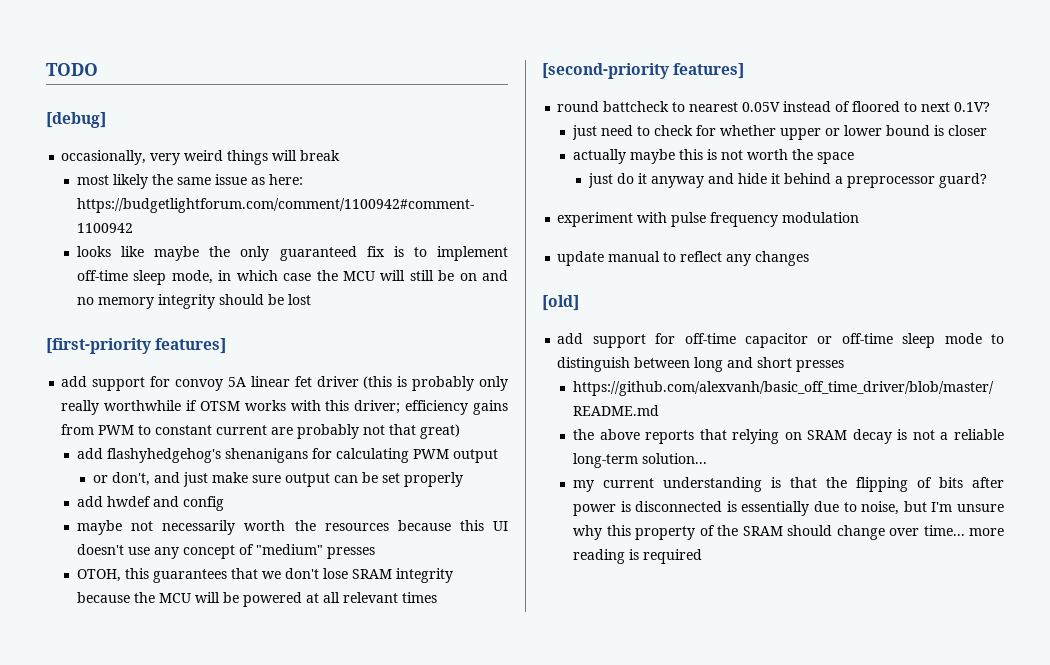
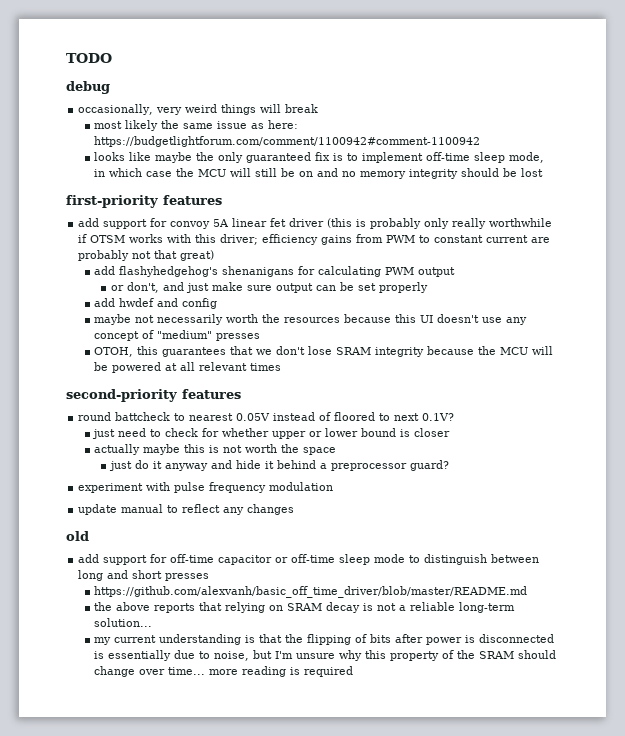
- [debug]
+ debug
- [first-priority features]
+ first-priority features
- [second-priority features]
+ second-priority features
- [old]
+ old

